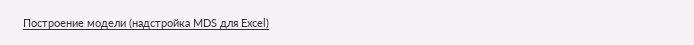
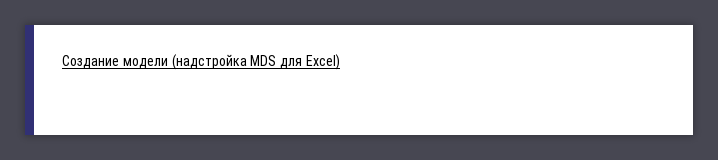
- Построение модели (надстройка MDS для Excel)
+ Создание модели (надстройка MDS для Excel)

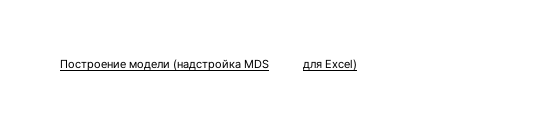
- Создание модели (надстройка MDS для Excel)
+ Построение модели (надстройка MDS для Excel)

